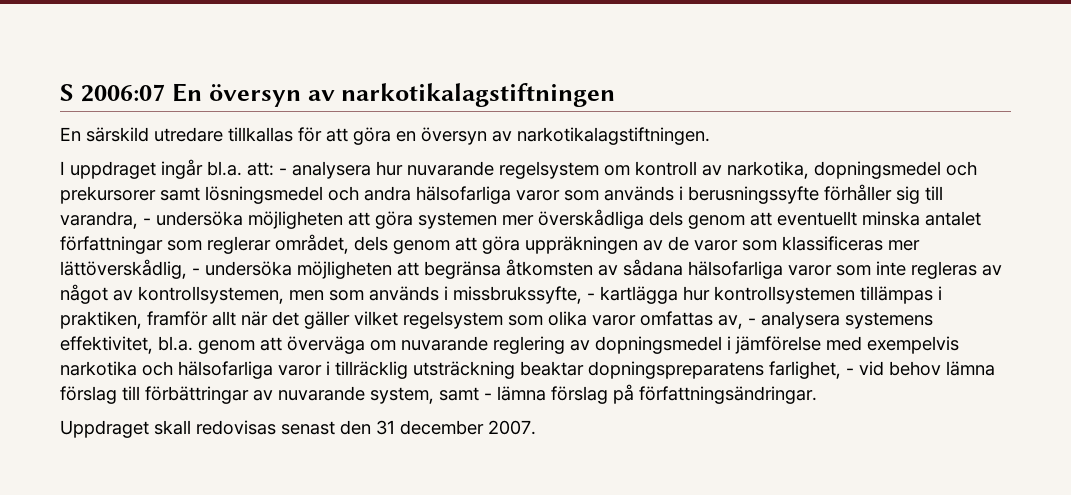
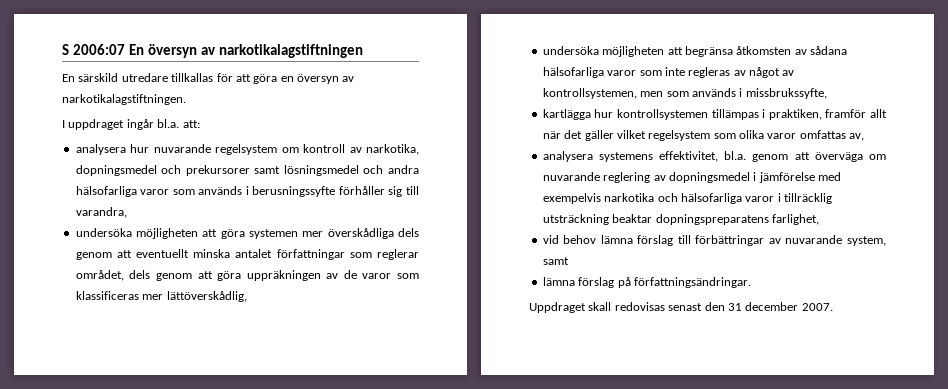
- I uppdraget ingår bl.a. att: - analysera hur nuvarande regelsystem om kontroll av narkotika, dopningsmedel och prekursorer samt lösningsmedel och andra hälsofarliga varor som används i berusningssyfte förhåller sig till varandra, - undersöka möjligheten att göra systemen mer överskådliga dels genom att eventuellt minska antalet författningar som reglerar området, dels genom att göra uppräkningen av de varor som klassificeras mer lättöverskådlig, - undersöka möjligheten att begränsa åtkomsten av sådana hälsofarliga varor som inte regleras av något av kontrollsystemen, men som används i missbrukssyfte, - kartlägga hur kontrollsystemen tillämpas i praktiken, framför allt när det gäller vilket regelsystem som olika varor omfattas av, - analysera systemens effektivitet, bl.a. genom att överväga om nuvarande reglering av dopningsmedel i jämförelse med exempelvis narkotika och hälsofarliga varor i tillräcklig utsträckning beaktar dopningspreparatens farlighet, - vid behov lämna förslag till förbättringar av nuvarande system, samt - lämna förslag på författningsändringar.
+ I uppdraget ingår bl.a. att:
+ analysera hur nuvarande regelsystem om kontroll av narkotika, dopningsmedel och prekursorer samt lösningsmedel och andra hälsofarliga varor som används i berusningssyfte förhåller sig till varandra,
+ undersöka möjligheten att göra systemen mer överskådliga dels genom att eventuellt minska antalet författningar som reglerar området, dels genom att göra uppräkningen av de varor som klassificeras mer lättöverskådlig,
+ undersöka möjligheten att begränsa åtkomsten av sådana hälsofarliga varor som inte regleras av något av kontrollsystemen, men som används i missbrukssyfte,
+ kartlägga hur kontrollsystemen tillämpas i praktiken, framför allt när det gäller vilket regelsystem som olika varor omfattas av,
+ analysera systemens effektivitet, bl.a. genom att överväga om nuvarande reglering av dopningsmedel i jämförelse med exempelvis narkotika och hälsofarliga varor i tillräcklig utsträckning beaktar dopningspreparatens farlighet,
+ vid behov lämna förslag till förbättringar av nuvarande system, samt
+ lämna förslag på författningsändringar.

